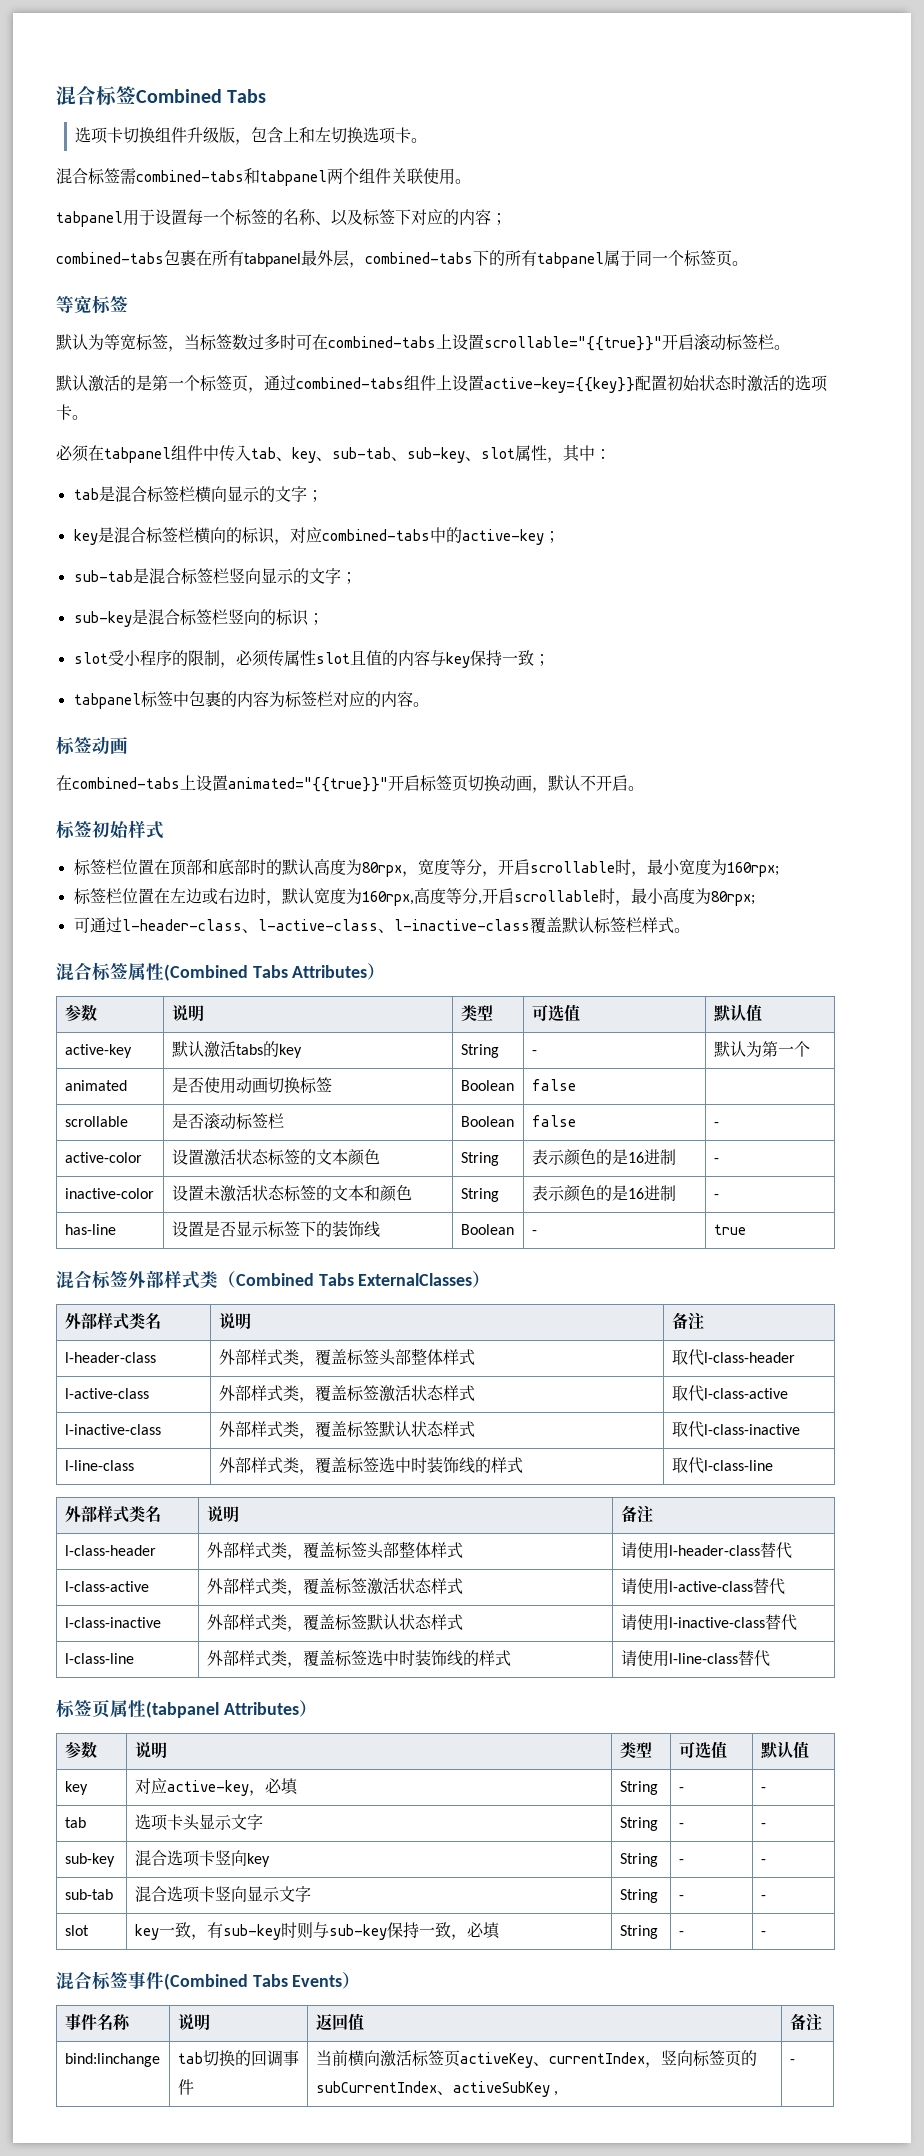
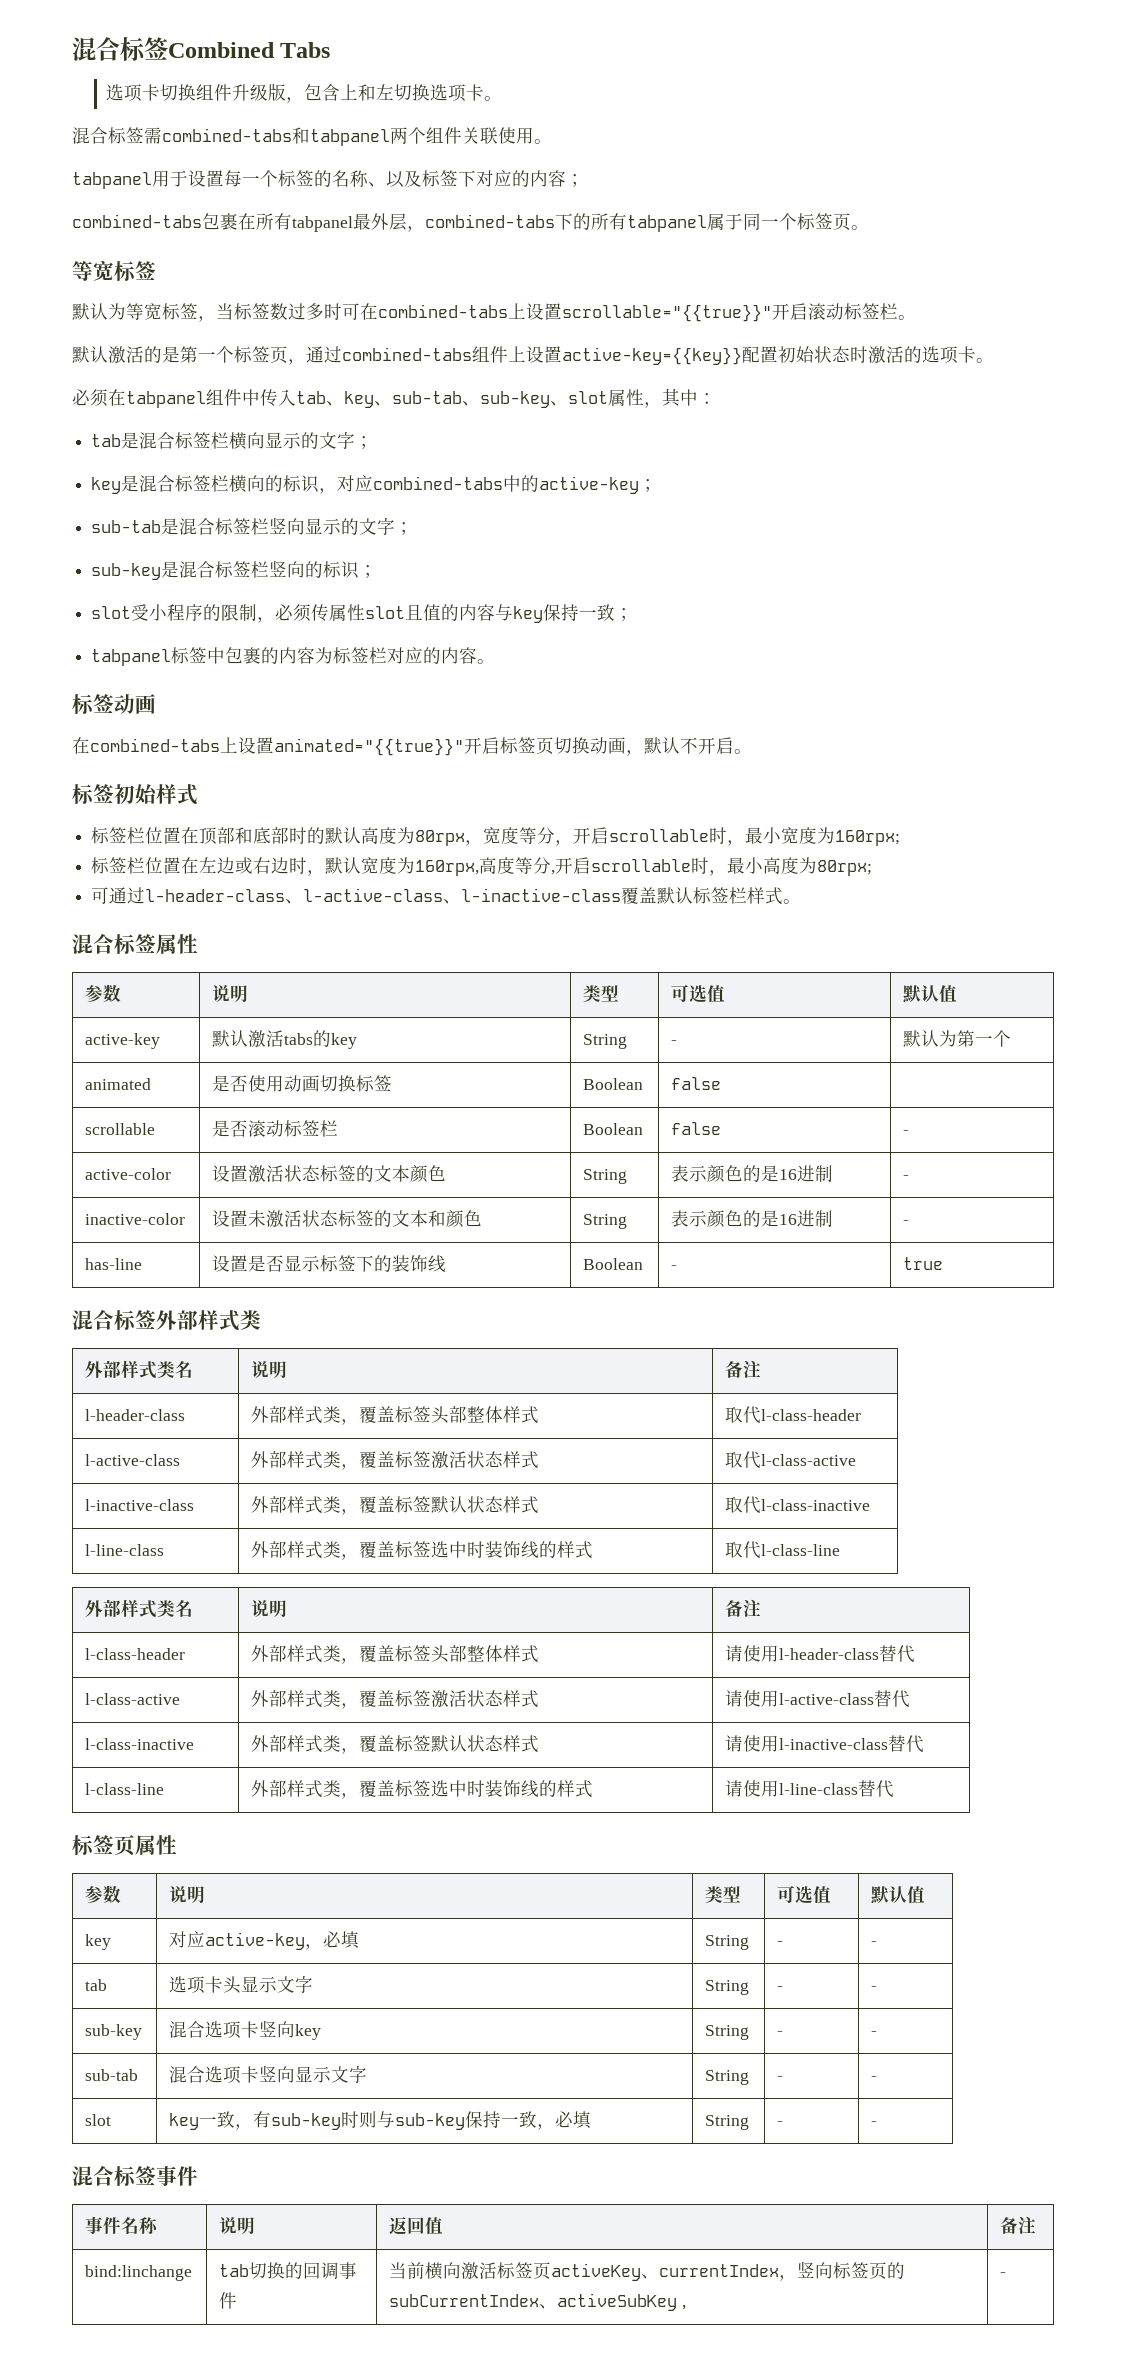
- 混合标签属性(Combined Tabs Attributes）
+ 混合标签属性
- 混合标签外部样式类（Combined Tabs ExternalClasses）
+ 混合标签外部样式类
- 标签页属性(tabpanel Attributes）
+ 标签页属性
- 混合标签事件(Combined Tabs Events）
+ 混合标签事件

